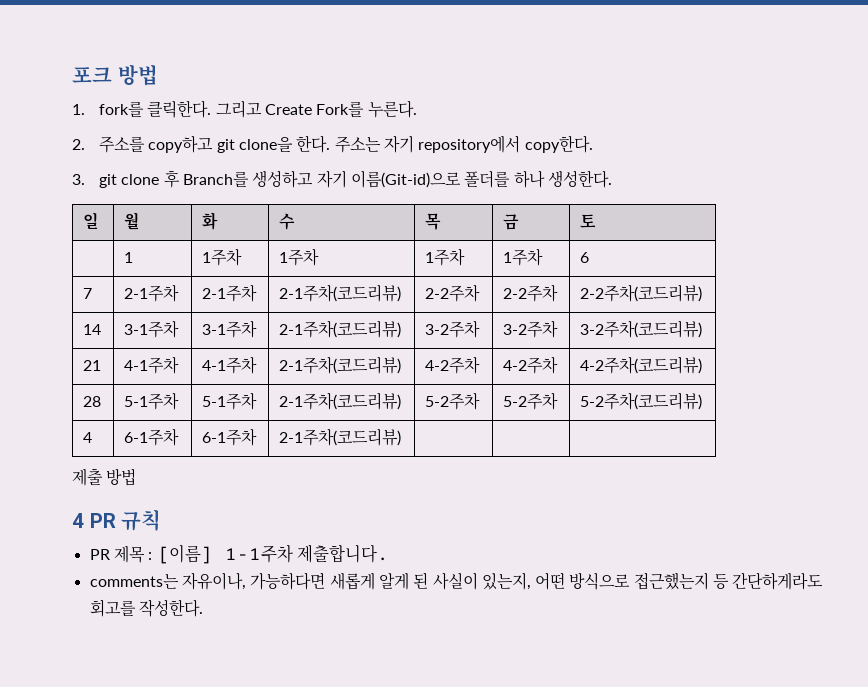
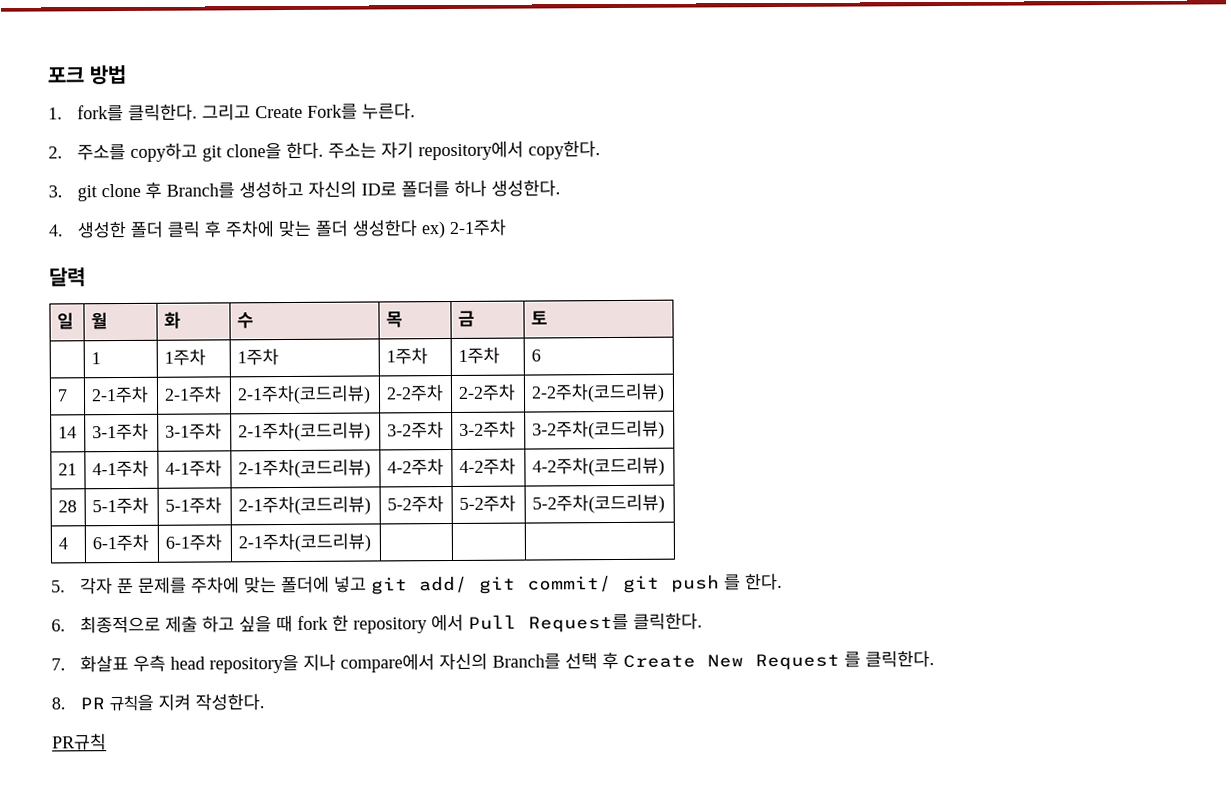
- 3. git clone 후 Branch를 생성하고 자기 이름(Git-id)으로 폴더를 하나 생성한다.
+ 3. git clone 후 Branch를 생성하고 자신의 ID로 폴더를 하나 생성한다.
+ 4. 생성한 폴더 클릭 후 주차에 맞는 폴더 생성한다 ex) 2-1주차
+ 달력
- 제출 방법
- 4 PR 규칙
- PR 제목 : [이름] 1-1주차 제출합니다.
- comments는 자유이나, 가능하다면 새롭게 알게 된 사실이 있는지, 어떤 방식으로 접근했는지 등 간단하게라도 회고를 작성한다.
+ 5. 각자 푼 문제를 주차에 맞는 폴더에 넣고 git add/ git commit/ git push 를 한다.
+ 6. 최종적으로 제출 하고 싶을 때 fork 한 repository 에서 Pull Request를 클릭한다.
+ 7. 화살표 우측 head repository을 지나 compare에서 자신의 Branch를 선택 후 Create New Request 를 클릭한다.
+ 8. PR 규칙을 지켜 작성한다.
+ PR규칙

